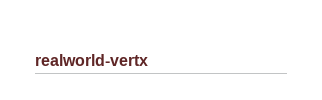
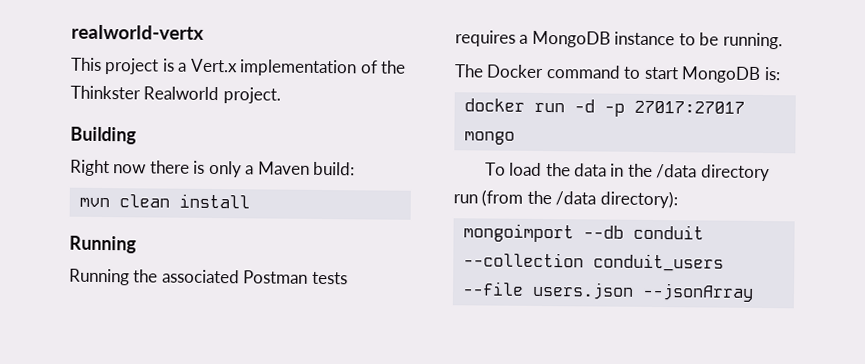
+ This project is a Vert.x implementation of the Thinkster Realworld project.
+ Building
+ Right now there is only a Maven build:
+ mvn clean install
+ Running
+ Running the associated Postman tests requires a MongoDB instance to be running.
+ The Docker command to start MongoDB is:
+ docker run -d -p 27017:27017 mongo
+ To load the data in the /data directory run (from the /data directory):
+ mongoimport --db conduit --collection conduit_users --file users.json --jsonArray

